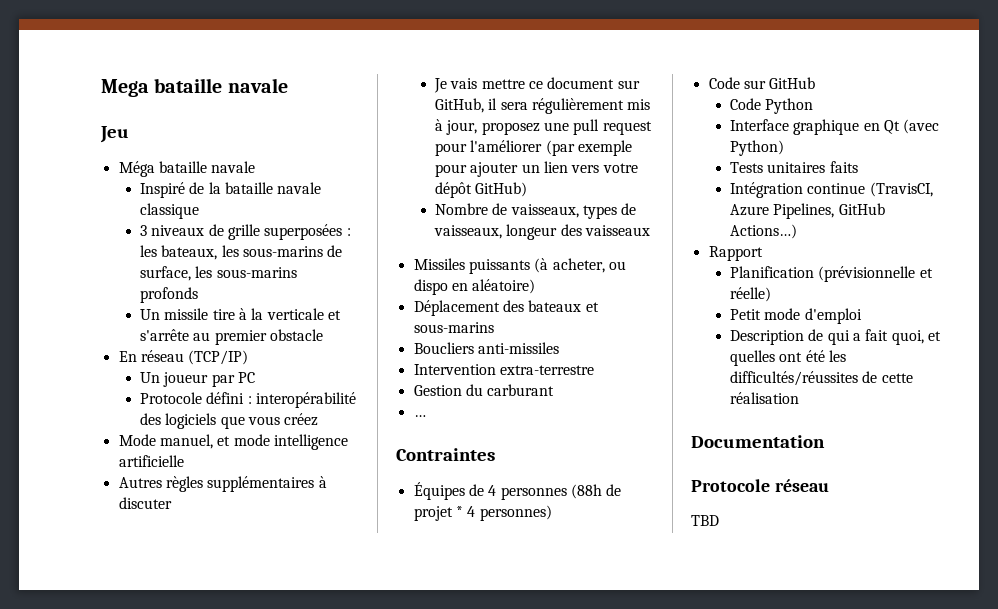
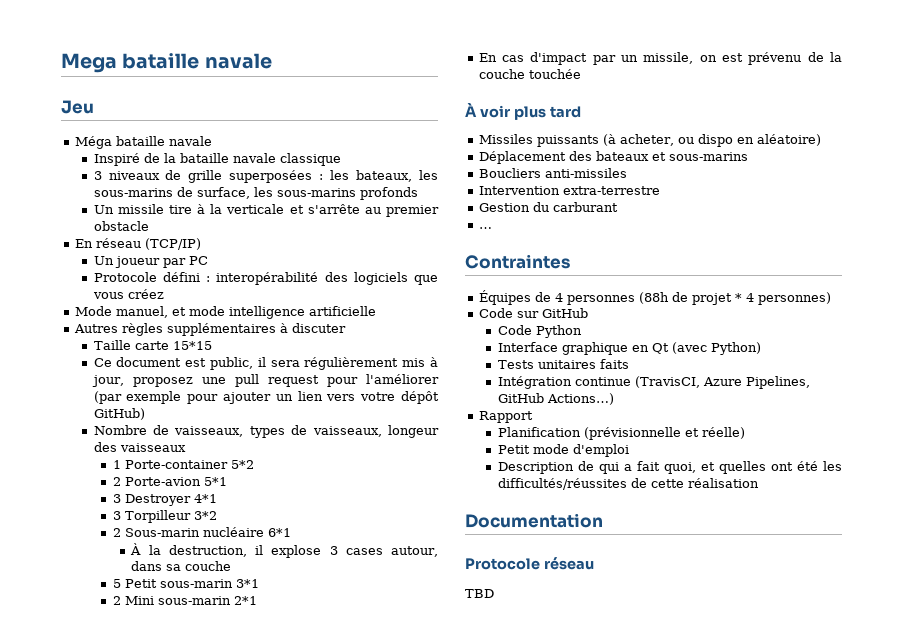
- Je vais mettre ce document sur GitHub, il sera régulièrement mis à jour, proposez une pull request pour l'améliorer (par exemple pour ajouter un lien vers votre dépôt GitHub)
+ Taille carte 15*15
+ Ce document est public, il sera régulièrement mis à jour, proposez une pull request pour l'améliorer (par exemple pour ajouter un lien vers votre dépôt GitHub)
+ 1 Porte-container 5*2
+ 2 Porte-avion 5*1
+ 3 Destroyer 4*1
+ 3 Torpilleur 3*2
+ 2 Sous-marin nucléaire 6*1
+ À la destruction, il explose 3 cases autour, dans sa couche
+ 5 Petit sous-marin 3*1
+ 2 Mini sous-marin 2*1
+ En cas d'impact par un missile, on est prévenu de la couche touchée
+ À voir plus tard

